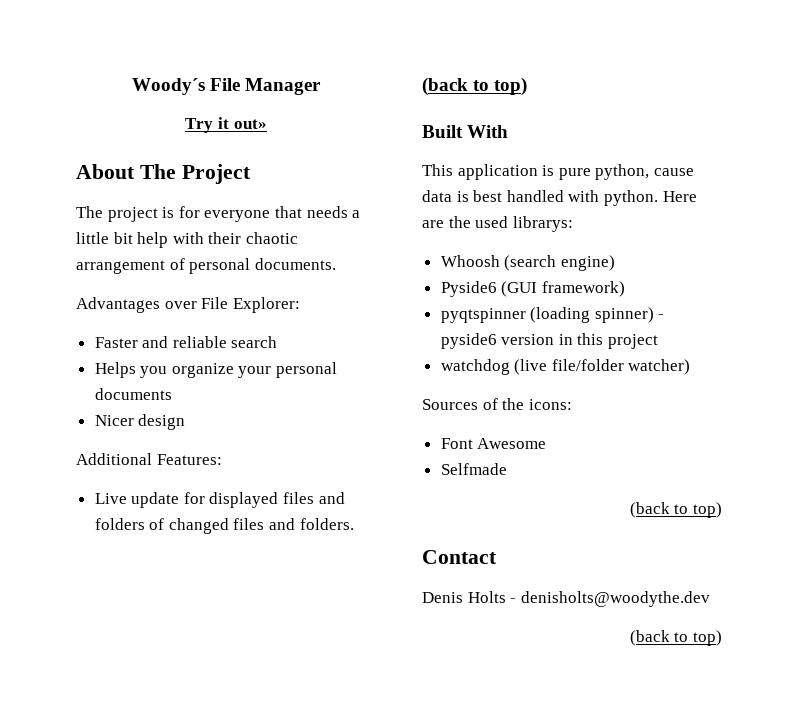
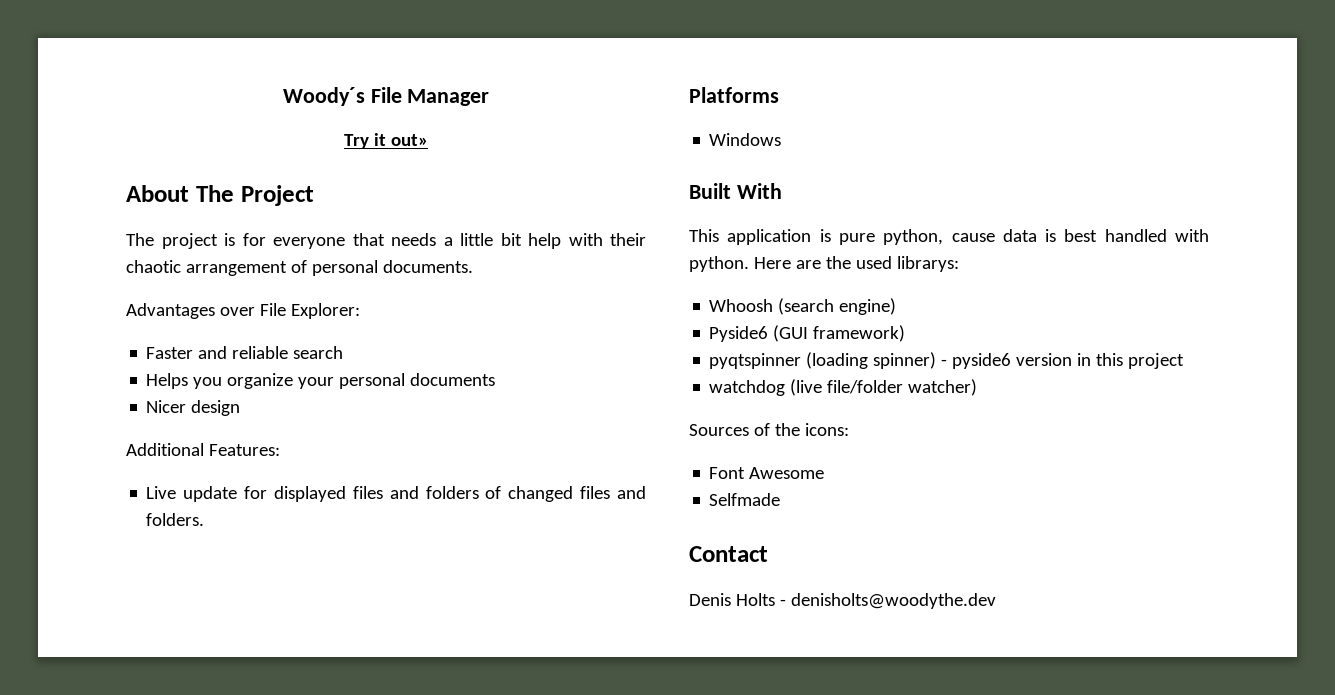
  Live update for displayed files and folders of changed files and folders.
- (back to top)
+ Platforms
+ Windows
  Selfmade
- (back to top)
  Denis Holts - denisholts@woodythe.dev
- (back to top)

